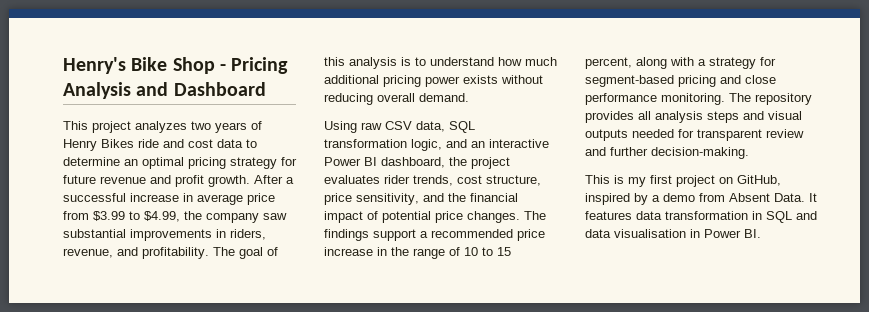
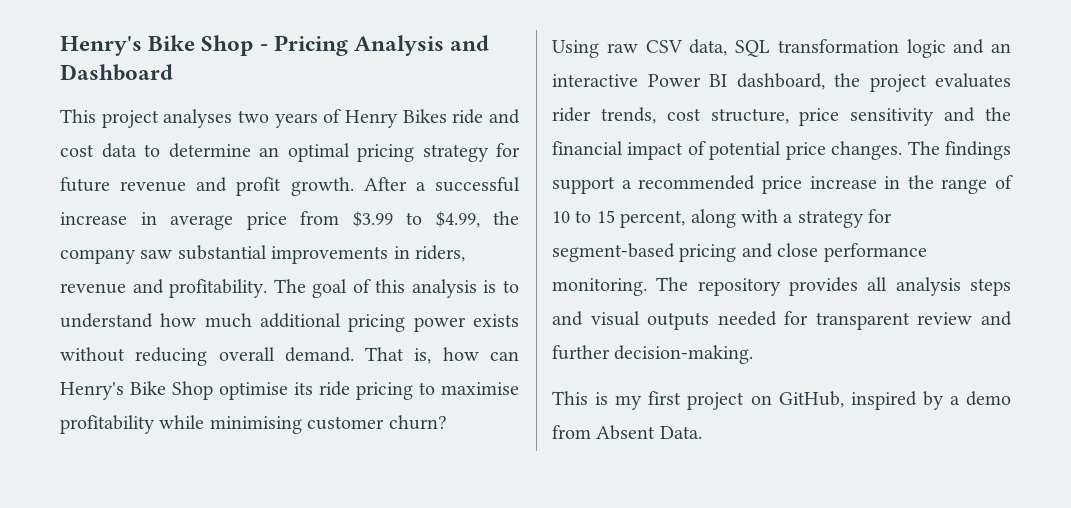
- This project analyzes two years of Henry Bikes ride and cost data to determine an optimal pricing strategy for future revenue and profit growth.
+ This project analyses two years of Henry Bikes ride and cost data to determine an optimal pricing strategy for future revenue and profit growth.
- After a successful increase in average price from $3.99 to $4.99, the company saw substantial improvements in riders, revenue, and profitability.
+ After a successful increase in average price from $3.99 to $4.99, the company saw substantial improvements in riders, revenue and profitability.
+ That is, how can Henry's Bike Shop optimise its ride pricing to maximise profitability while minimising customer churn?
- Using raw CSV data, SQL transformation logic, and an interactive Power BI dashboard, the project evaluates rider trends, cost structure, price sensitivity, and the financial impact of potential price changes.
+ Using raw CSV data, SQL transformation logic and an interactive Power BI dashboard, the project evaluates rider trends, cost structure, price sensitivity and the financial impact of potential price changes.
- It features data transformation in SQL and data visualisation in Power BI.

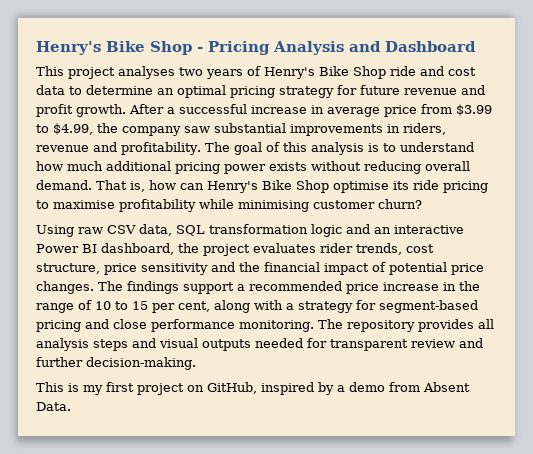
- This project analyses two years of Henry Bikes ride and cost data to determine an optimal pricing strategy for future revenue and profit growth.
+ This project analyses two years of Henry's Bike Shop ride and cost data to determine an optimal pricing strategy for future revenue and profit growth.
- The findings support a recommended price increase in the range of 10 to 15 percent, along with a strategy for segment-based pricing and close performance monitoring.
+ The findings support a recommended price increase in the range of 10 to 15 per cent, along with a strategy for segment-based pricing and close performance monitoring.

